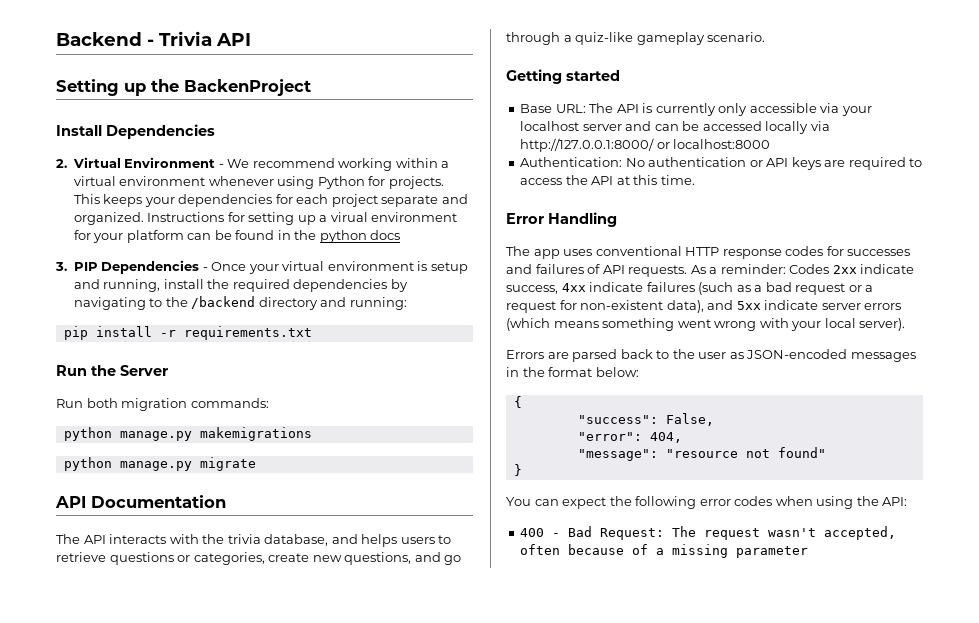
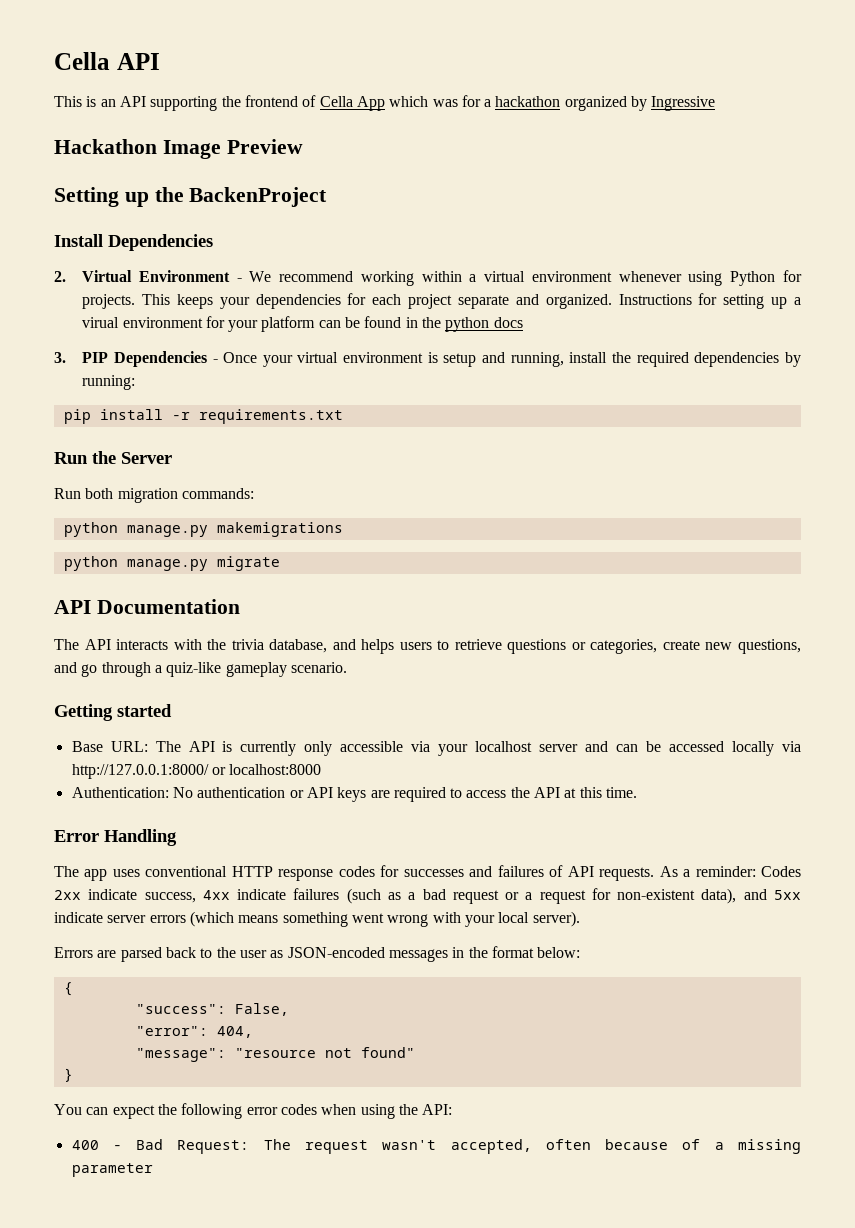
- Backend - Trivia API
+ Cella API
+ This is an API supporting the frontend of Cella App which was for a hackathon organized by Ingressive
+ Hackathon Image Preview
- 3. PIP Dependencies - Once your virtual environment is setup and running, install the required dependencies by navigating to the /backend directory and running:
+ 3. PIP Dependencies - Once your virtual environment is setup and running, install the required dependencies by running:

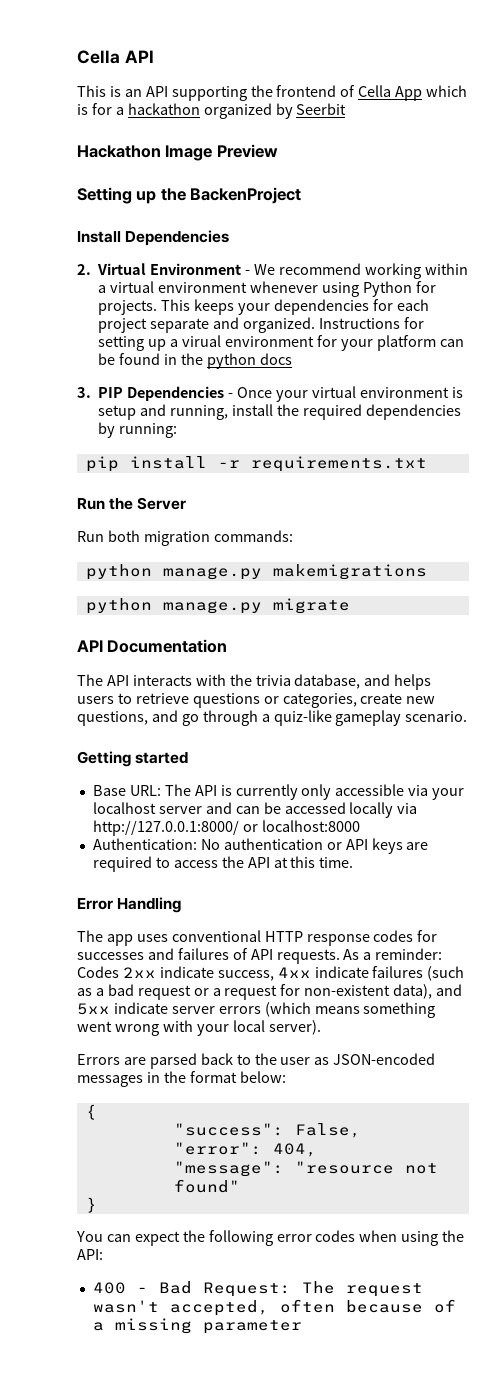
- This is an API supporting the frontend of Cella App which was for a hackathon organized by Ingressive
+ This is an API supporting the frontend of Cella App which is for a hackathon organized by Seerbit

